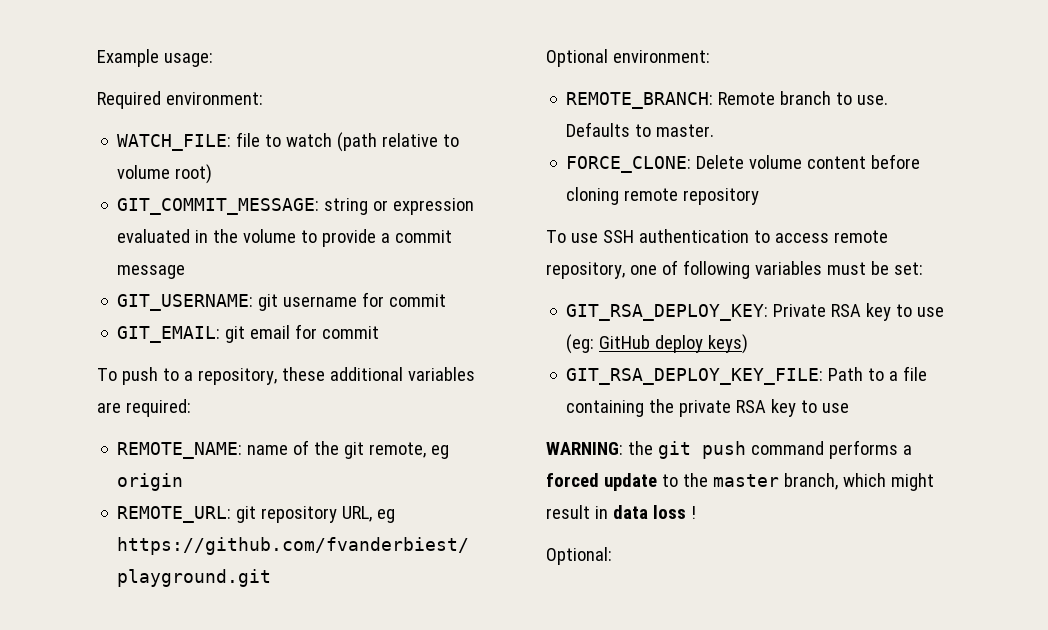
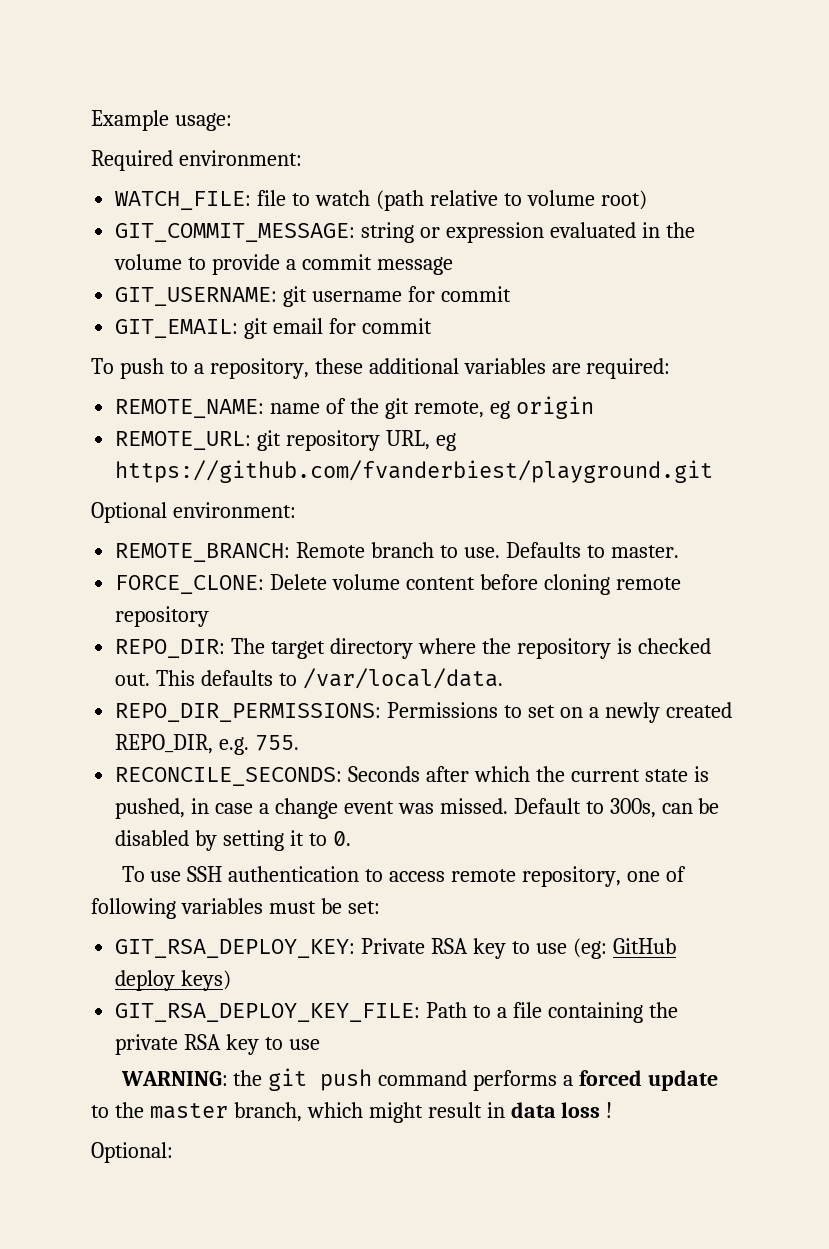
+ REPO_DIR: The target directory where the repository is checked out. This defaults to /var/local/data.
+ REPO_DIR_PERMISSIONS: Permissions to set on a newly created REPO_DIR, e.g. 755.
+ RECONCILE_SECONDS: Seconds after which the current state is pushed, in case a change event was missed. Default to 300s, can be disabled by setting it to 0.

